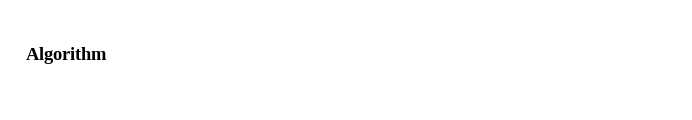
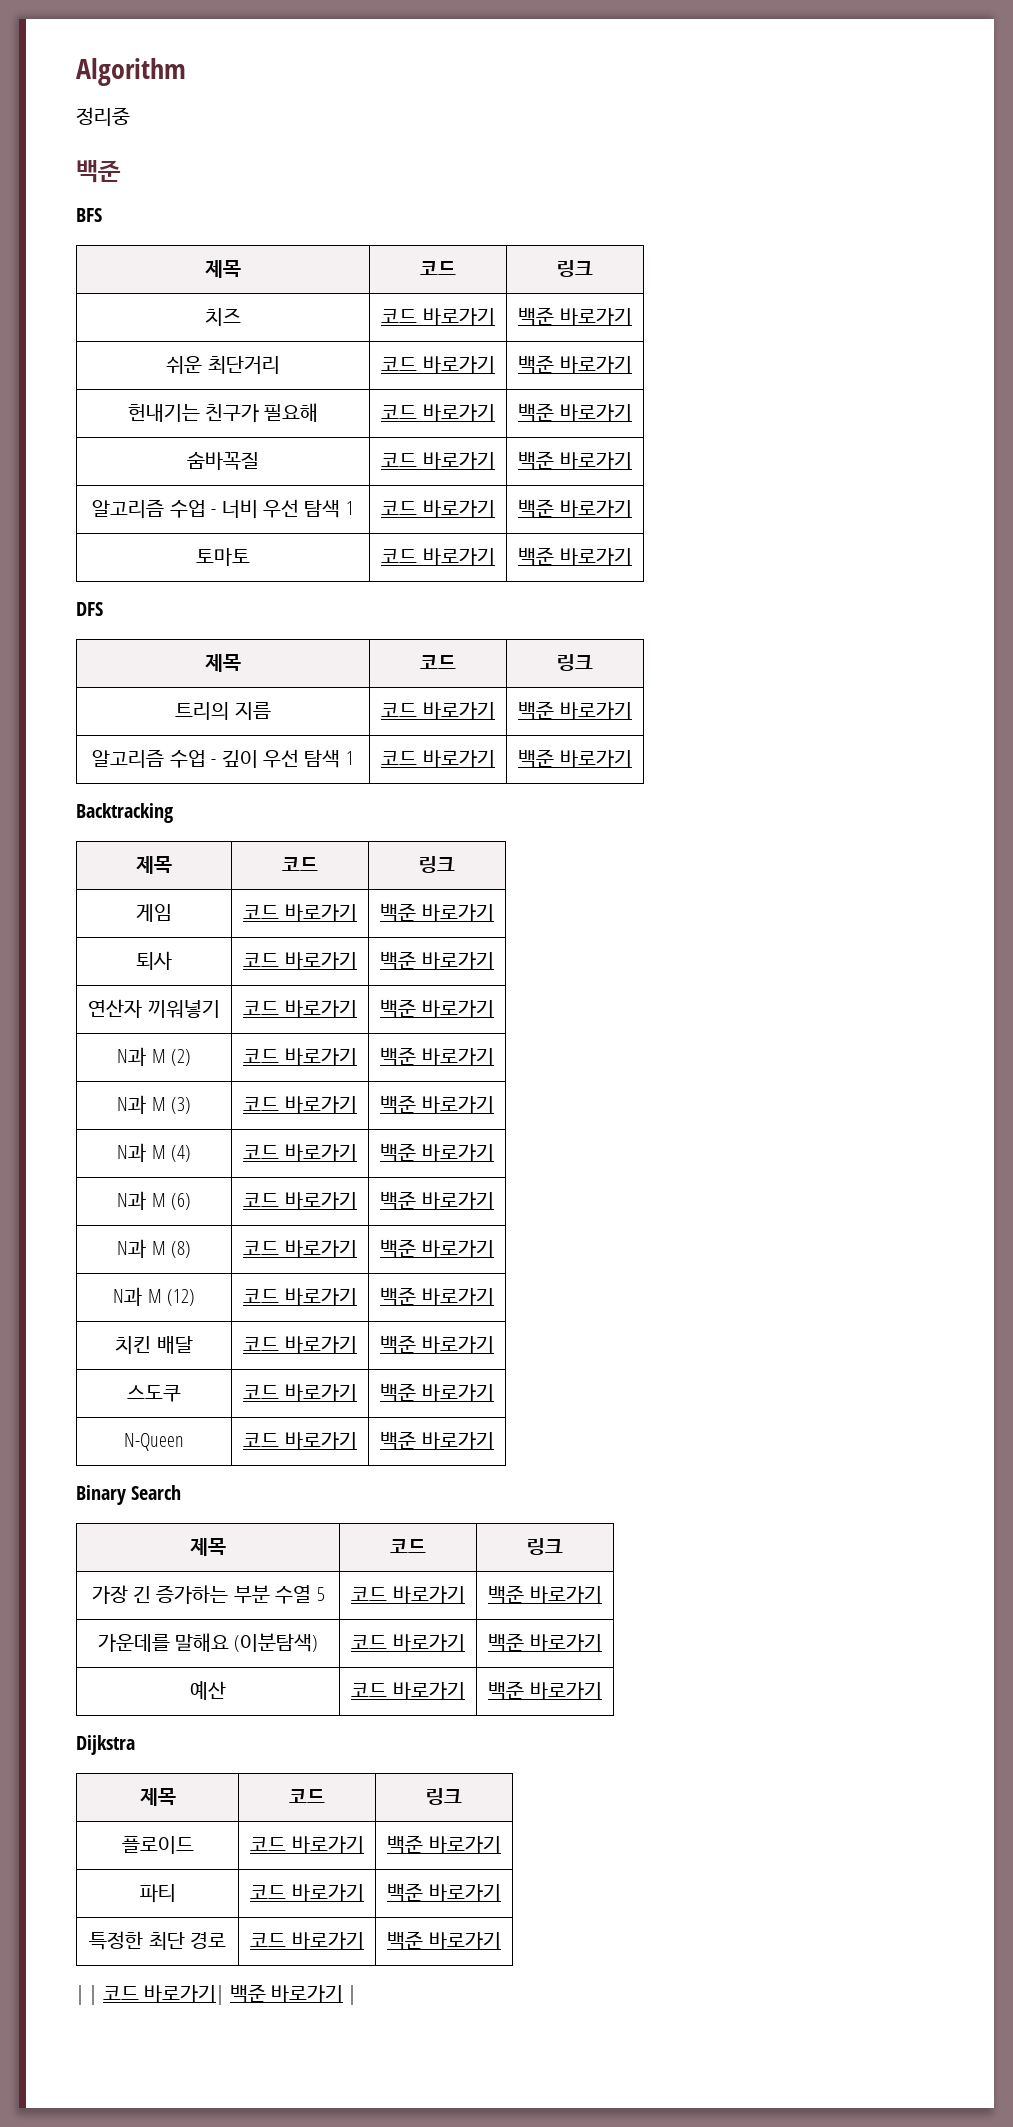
+ 정리중
+ 백준
+ BFS
+ 제목 | 코드 | 링크
+ 치즈 | 코드 바로가기 | 백준 바로가기
+ 쉬운 최단거리 | 코드 바로가기 | 백준 바로가기
+ 헌내기는 친구가 필요해 | 코드 바로가기 | 백준 바로가기
+ 숨바꼭질 | 코드 바로가기 | 백준 바로가기
+ 알고리즘 수업 - 너비 우선 탐색 1 | 코드 바로가기 | 백준 바로가기
+ 토마토 | 코드 바로가기 | 백준 바로가기
+ DFS
+ 제목 | 코드 | 링크
+ 트리의 지름 | 코드 바로가기 | 백준 바로가기
+ 알고리즘 수업 - 깊이 우선 탐색 1 | 코드 바로가기 | 백준 바로가기
+ Backtracking
+ 제목 | 코드 | 링크
+ 게임 | 코드 바로가기 | 백준 바로가기
+ 퇴사 | 코드 바로가기 | 백준 바로가기
+ 연산자 끼워넣기 | 코드 바로가기 | 백준 바로가기
+ N과 M (2) | 코드 바로가기 | 백준 바로가기
+ N과 M (3) | 코드 바로가기 | 백준 바로가기
+ N과 M (4) | 코드 바로가기 | 백준 바로가기
+ N과 M (6) | 코드 바로가기 | 백준 바로가기
+ N과 M (8) | 코드 바로가기 | 백준 바로가기
+ N과 M (12) | 코드 바로가기 | 백준 바로가기
+ 치킨 배달 | 코드 바로가기 | 백준 바로가기
+ 스도쿠 | 코드 바로가기 | 백준 바로가기
+ N-Queen | 코드 바로가기 | 백준 바로가기
+ Binary Search
+ 제목 | 코드 | 링크
+ 가장 긴 증가하는 부분 수열 5 | 코드 바로가기 | 백준 바로가기
+ 가운데를 말해요 (이분탐색) | 코드 바로가기 | 백준 바로가기
+ 예산 | 코드 바로가기 | 백준 바로가기
+ Dijkstra
+ 제목 | 코드 | 링크
+ 플로이드 | 코드 바로가기 | 백준 바로가기
+ 파티 | 코드 바로가기 | 백준 바로가기
+ 특정한 최단 경로 | 코드 바로가기 | 백준 바로가기
+ | | 코드 바로가기| 백준 바로가기 |

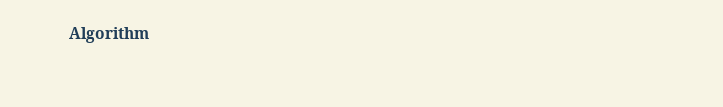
- 정리중
- 백준
- BFS
- 제목 | 코드 | 링크
- 치즈 | 코드 바로가기 | 백준 바로가기
- 쉬운 최단거리 | 코드 바로가기 | 백준 바로가기
- 헌내기는 친구가 필요해 | 코드 바로가기 | 백준 바로가기
- 숨바꼭질 | 코드 바로가기 | 백준 바로가기
- 알고리즘 수업 - 너비 우선 탐색 1 | 코드 바로가기 | 백준 바로가기
- 토마토 | 코드 바로가기 | 백준 바로가기
- DFS
- 제목 | 코드 | 링크
- 트리의 지름 | 코드 바로가기 | 백준 바로가기
- 알고리즘 수업 - 깊이 우선 탐색 1 | 코드 바로가기 | 백준 바로가기
- Backtracking
- 제목 | 코드 | 링크
- 게임 | 코드 바로가기 | 백준 바로가기
- 퇴사 | 코드 바로가기 | 백준 바로가기
- 연산자 끼워넣기 | 코드 바로가기 | 백준 바로가기
- N과 M (2) | 코드 바로가기 | 백준 바로가기
- N과 M (3) | 코드 바로가기 | 백준 바로가기
- N과 M (4) | 코드 바로가기 | 백준 바로가기
- N과 M (6) | 코드 바로가기 | 백준 바로가기
- N과 M (8) | 코드 바로가기 | 백준 바로가기
- N과 M (12) | 코드 바로가기 | 백준 바로가기
- 치킨 배달 | 코드 바로가기 | 백준 바로가기
- 스도쿠 | 코드 바로가기 | 백준 바로가기
- N-Queen | 코드 바로가기 | 백준 바로가기
- Binary Search
- 제목 | 코드 | 링크
- 가장 긴 증가하는 부분 수열 5 | 코드 바로가기 | 백준 바로가기
- 가운데를 말해요 (이분탐색) | 코드 바로가기 | 백준 바로가기
- 예산 | 코드 바로가기 | 백준 바로가기
- Dijkstra
- 제목 | 코드 | 링크
- 플로이드 | 코드 바로가기 | 백준 바로가기
- 파티 | 코드 바로가기 | 백준 바로가기
- 특정한 최단 경로 | 코드 바로가기 | 백준 바로가기
- | | 코드 바로가기| 백준 바로가기 |

